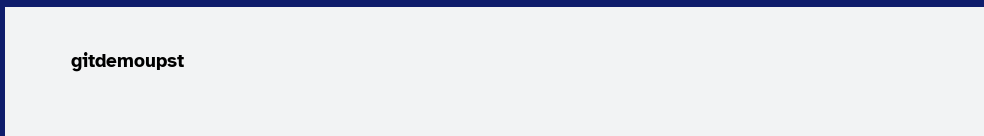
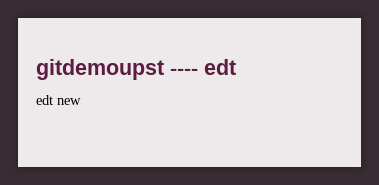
- gitdemoupst
+ gitdemoupst ---- edt
+ edt new

